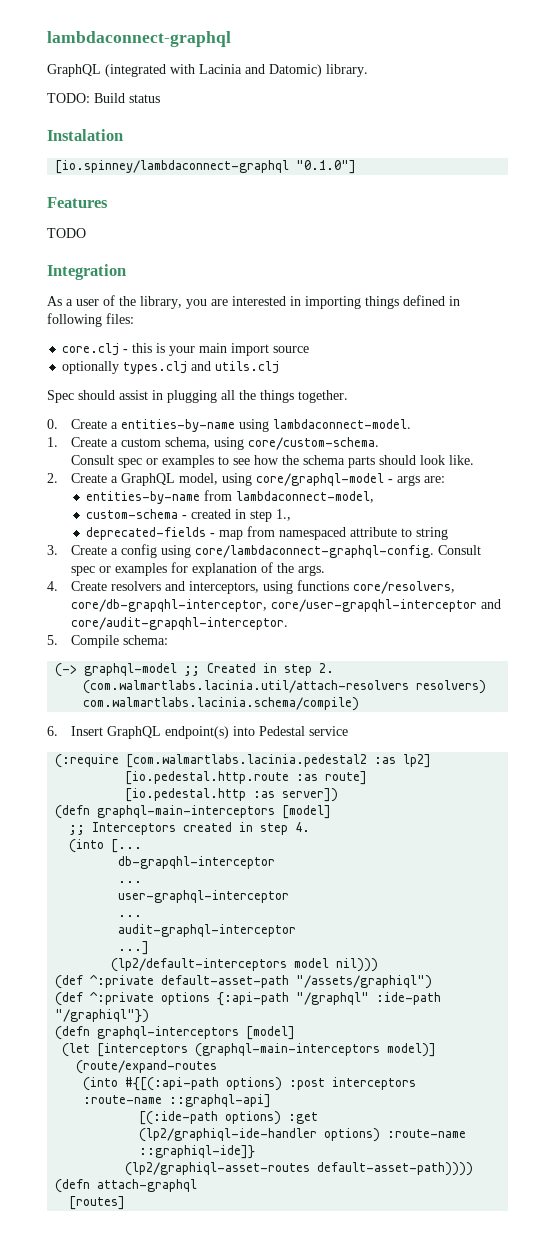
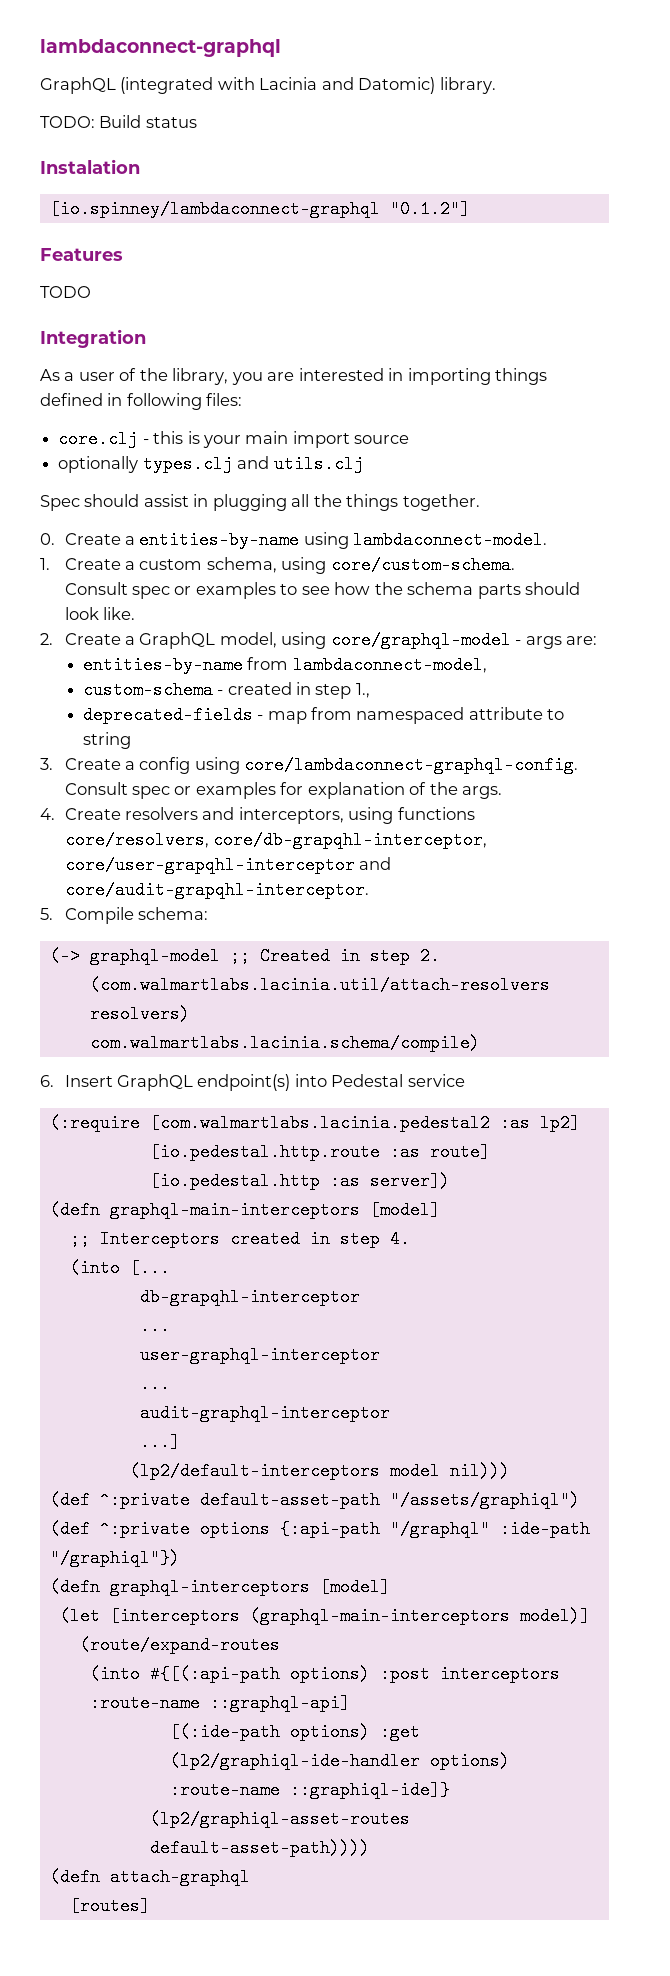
- [io.spinney/lambdaconnect-graphql "0.1.0"]
+ [io.spinney/lambdaconnect-graphql "0.1.2"]

